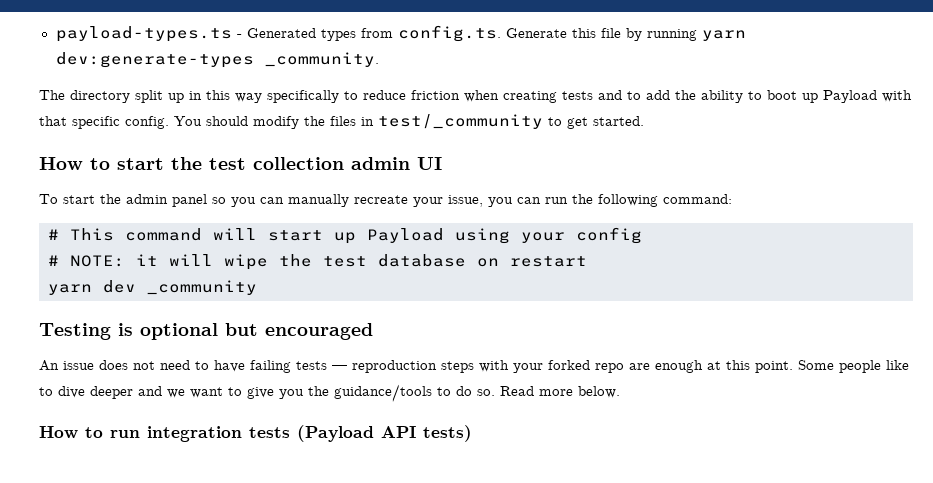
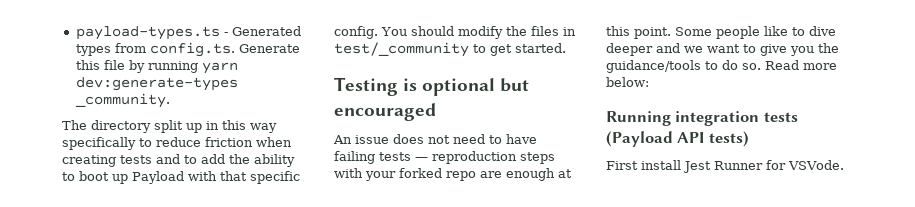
- How to start the test collection admin UI
- To start the admin panel so you can manually recreate your issue, you can run the following command:
- # This command will start up Payload using your config
- # NOTE: it will wipe the test database on restart
- yarn dev _community
- Read more below.
- How to run integration tests (Payload API tests)
+ Read more below:
+ Running integration tests (Payload API tests)
+ First install Jest Runner for VSVode.

